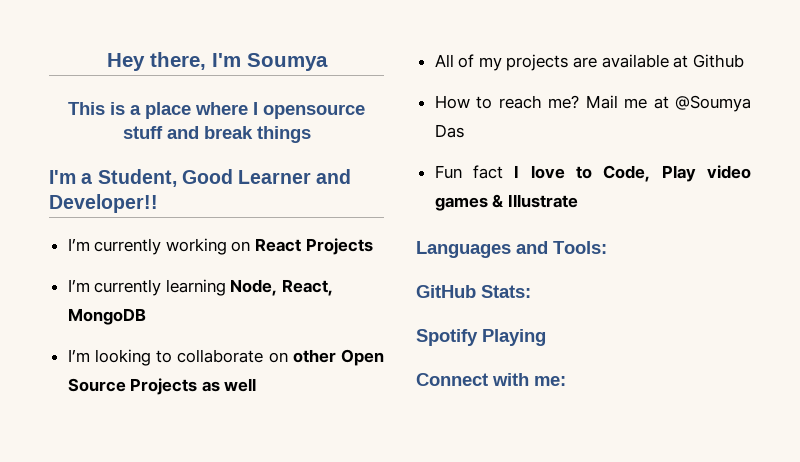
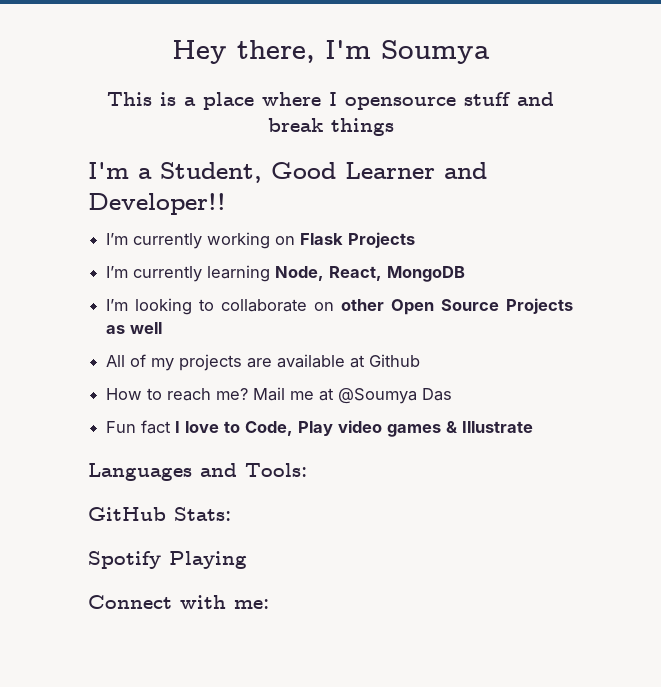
- I’m currently working on React Projects
+ I’m currently working on Flask Projects

